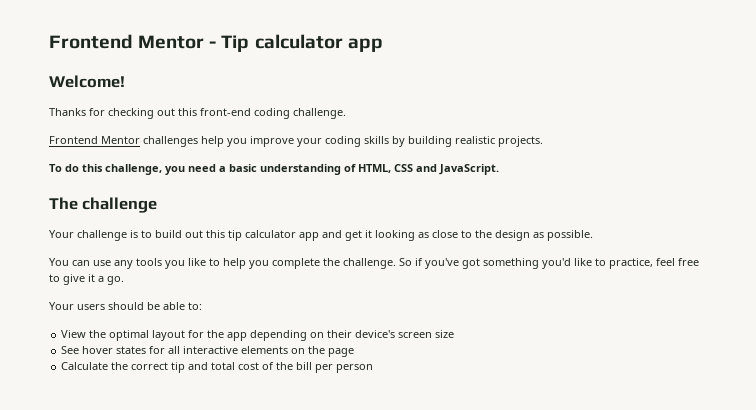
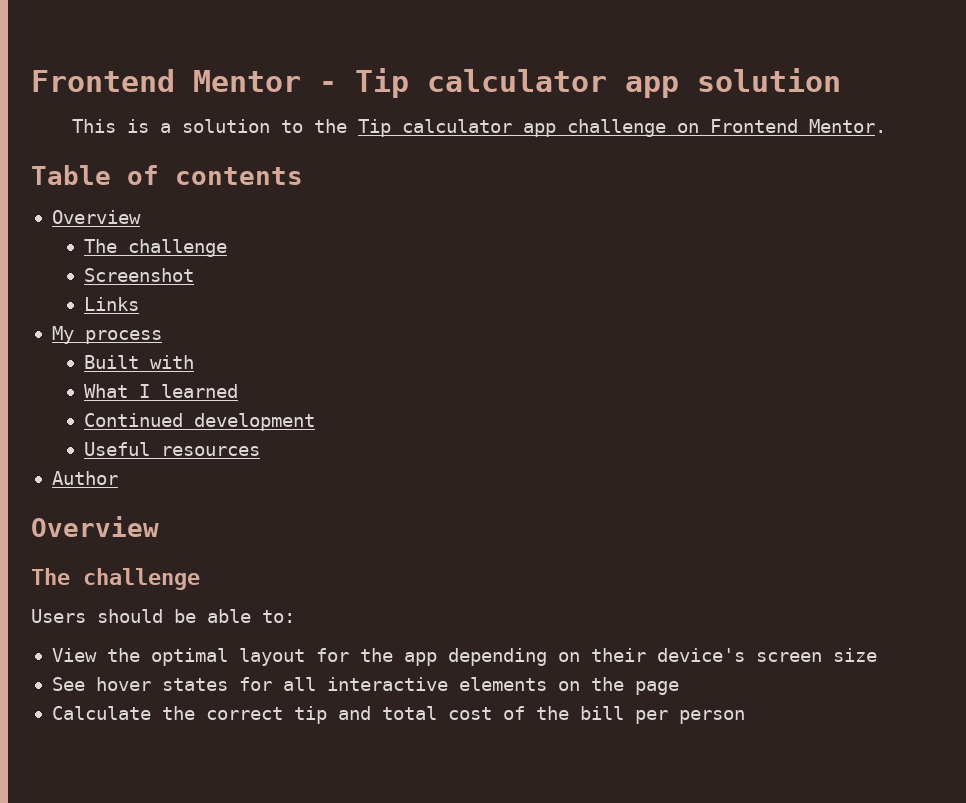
- Frontend Mentor - Tip calculator app
- Welcome!
- Thanks for checking out this front-end coding challenge.
- Frontend Mentor challenges help you improve your coding skills by building realistic projects.
- To do this challenge, you need a basic understanding of HTML, CSS and JavaScript.
+ Frontend Mentor - Tip calculator app solution
+ This is a solution to the Tip calculator app challenge on Frontend Mentor.
+ Table of contents
+ Overview
  The challenge
- Your challenge is to build out this tip calculator app and get it looking as close to the design as possible.
- You can use any tools you like to help you complete the challenge. So if you've got something you'd like to practice, feel free to give it a go.
- Your users should be able to:
+ Screenshot
+ Links
+ My process
+ Built with
+ What I learned
+ Continued development
+ Useful resources
+ Author
+ Overview
+ The challenge
+ Users should be able to:

